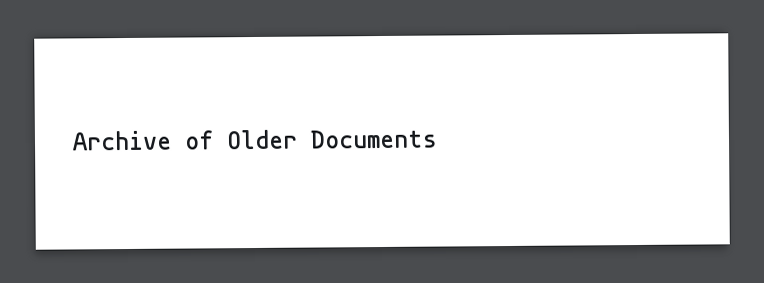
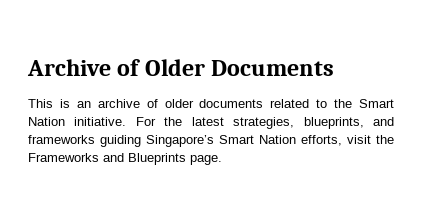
+ This is an archive of older documents related to the Smart Nation initiative. For the latest strategies, blueprints, and frameworks guiding Singapore’s Smart Nation efforts, visit the Frameworks and Blueprints page.

